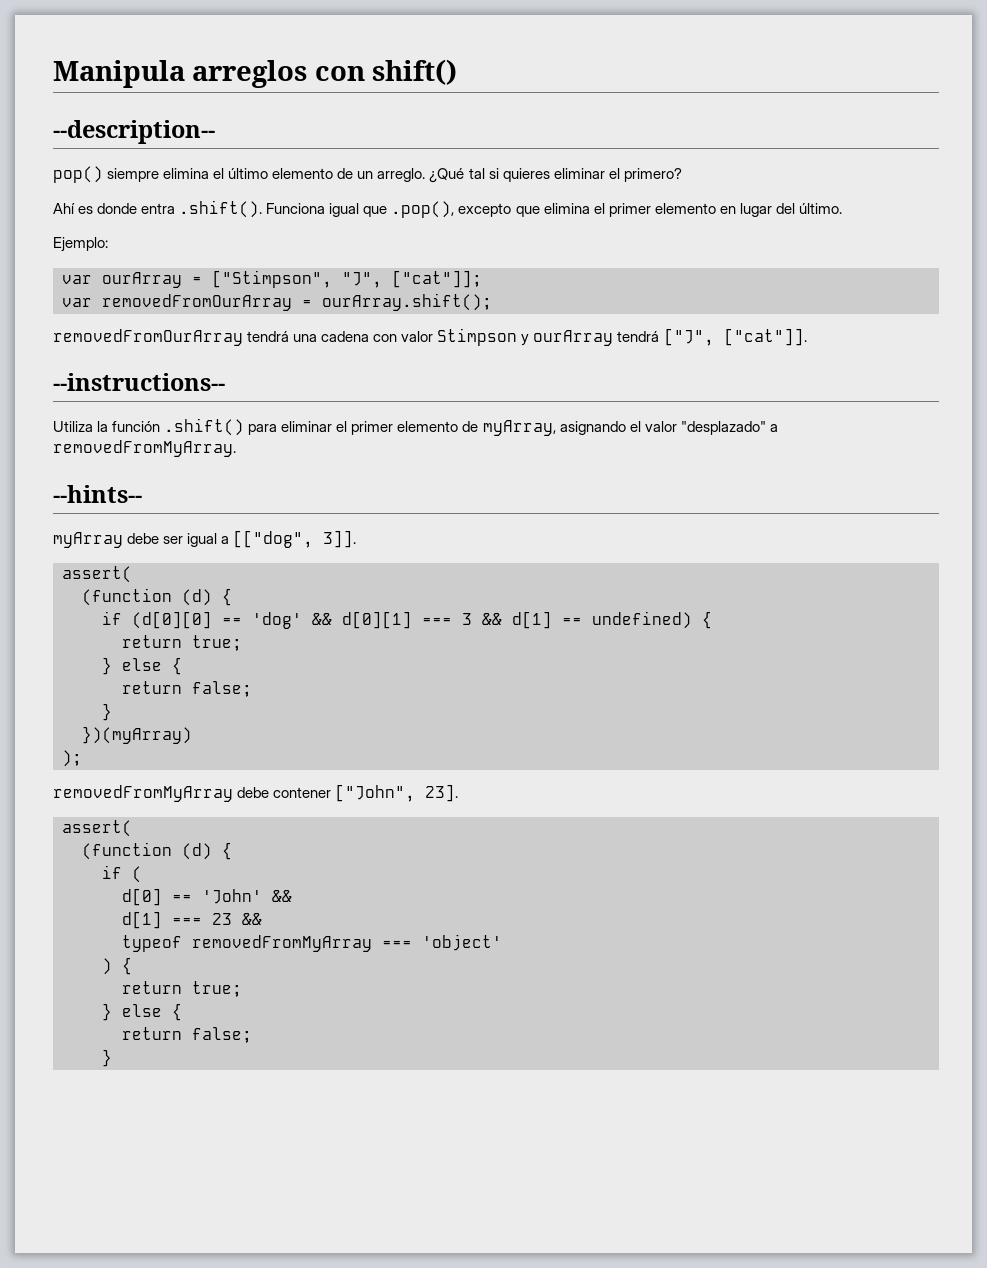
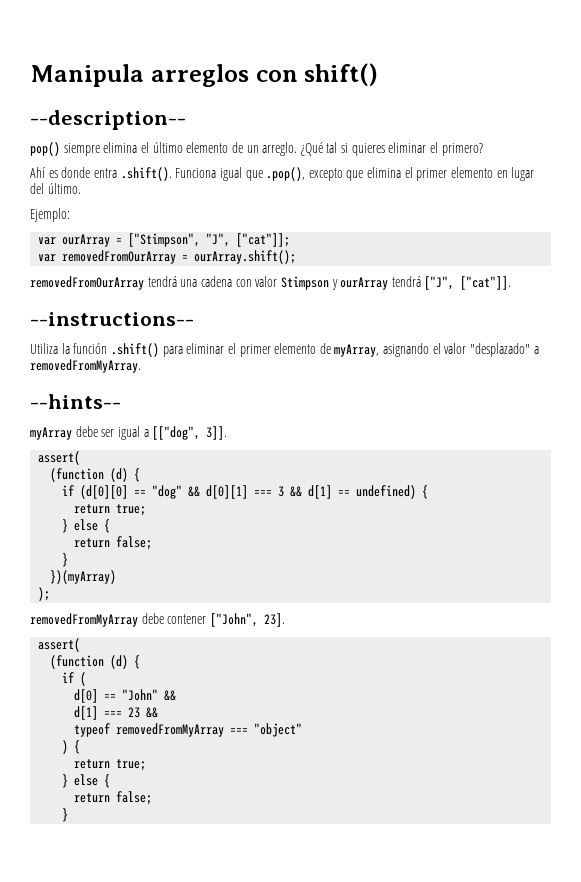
- if (d[0][0] == 'dog' && d[0][1] === 3 && d[1] == undefined) {
+ if (d[0][0] == "dog" && d[0][1] === 3 && d[1] == undefined) {
- d[0] == 'John' &&
+ d[0] == "John" &&
- typeof removedFromMyArray === 'object'
+ typeof removedFromMyArray === "object"

